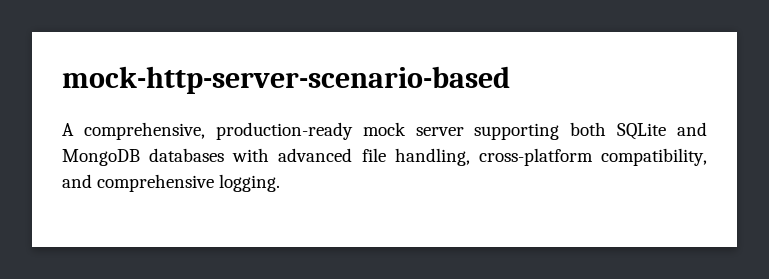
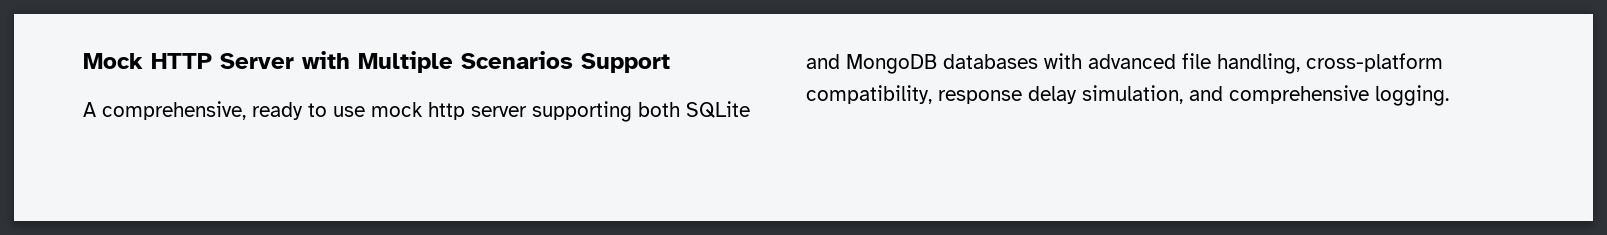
- mock-http-server-scenario-based
- A comprehensive, production-ready mock server supporting both SQLite and MongoDB databases with advanced file handling, cross-platform compatibility, and comprehensive logging.
+ Mock HTTP Server with Multiple Scenarios Support
+ A comprehensive, ready to use mock http server supporting both SQLite and MongoDB databases with advanced file handling, cross-platform compatibility, response delay simulation, and comprehensive logging.

